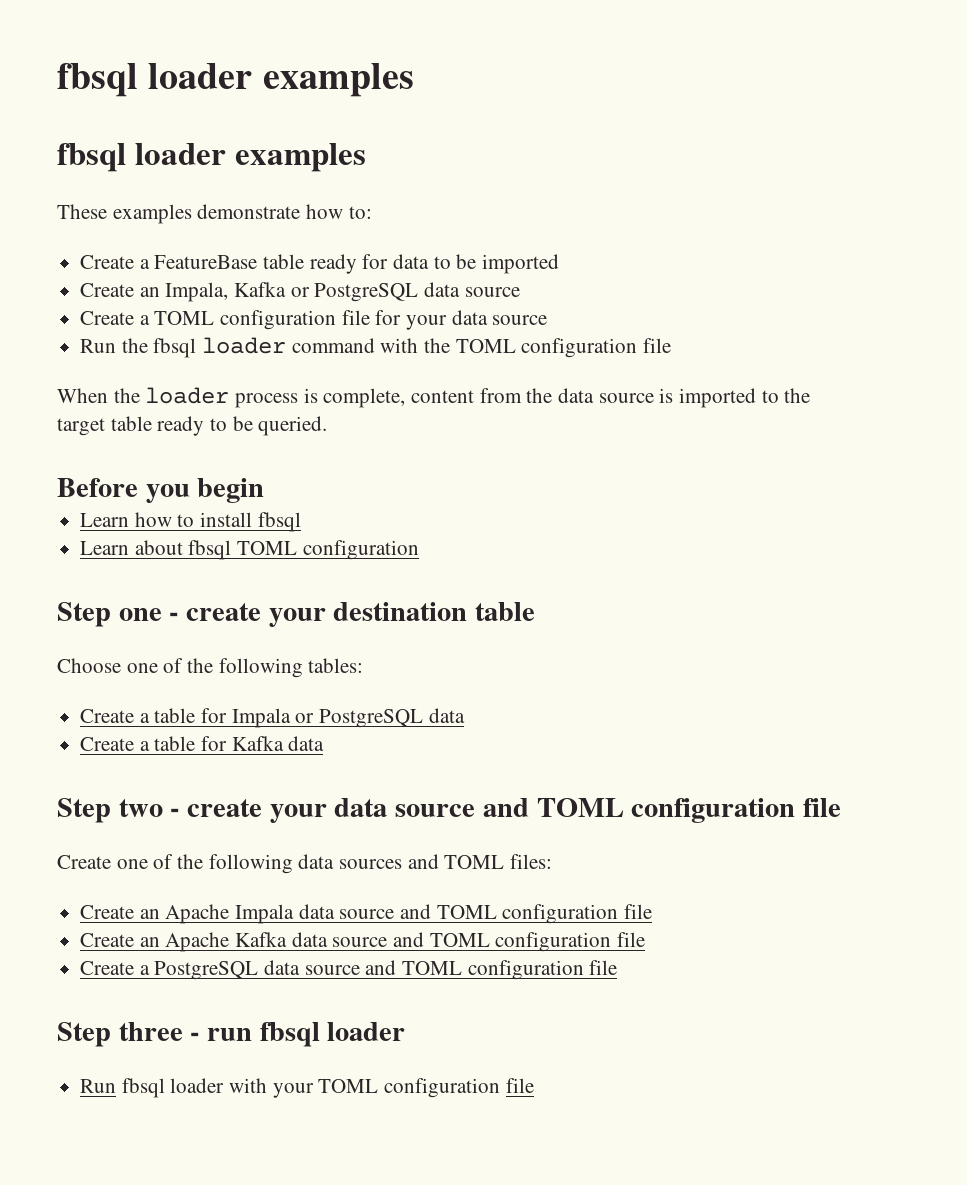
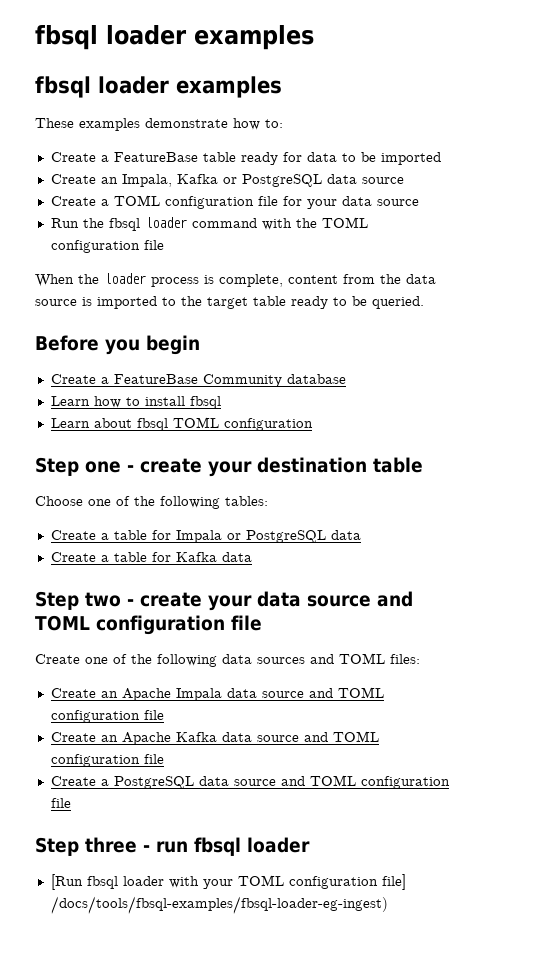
+ Create a FeatureBase Community database
- Run fbsql loader with your TOML configuration file
+ [Run fbsql loader with your TOML configuration file] /docs/tools/fbsql-examples/fbsql-loader-eg-ingest)

